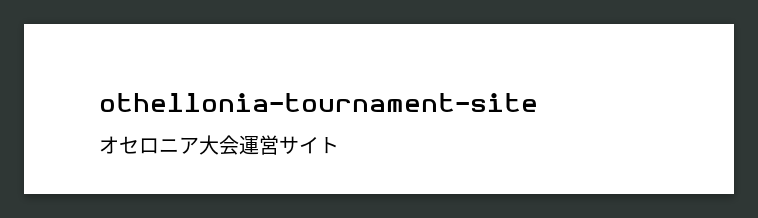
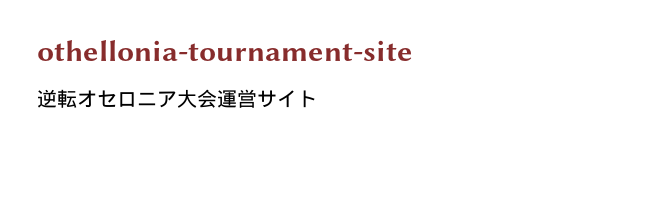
- オセロニア大会運営サイト
+ 逆転オセロニア大会運営サイト

